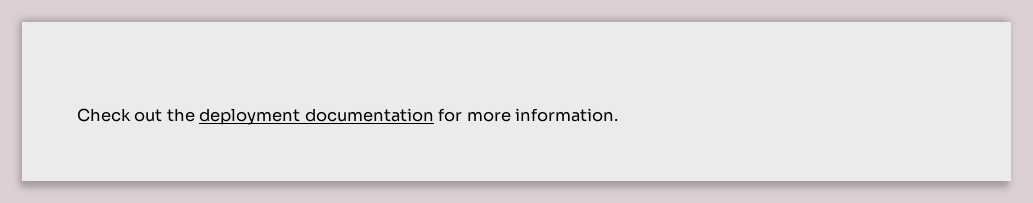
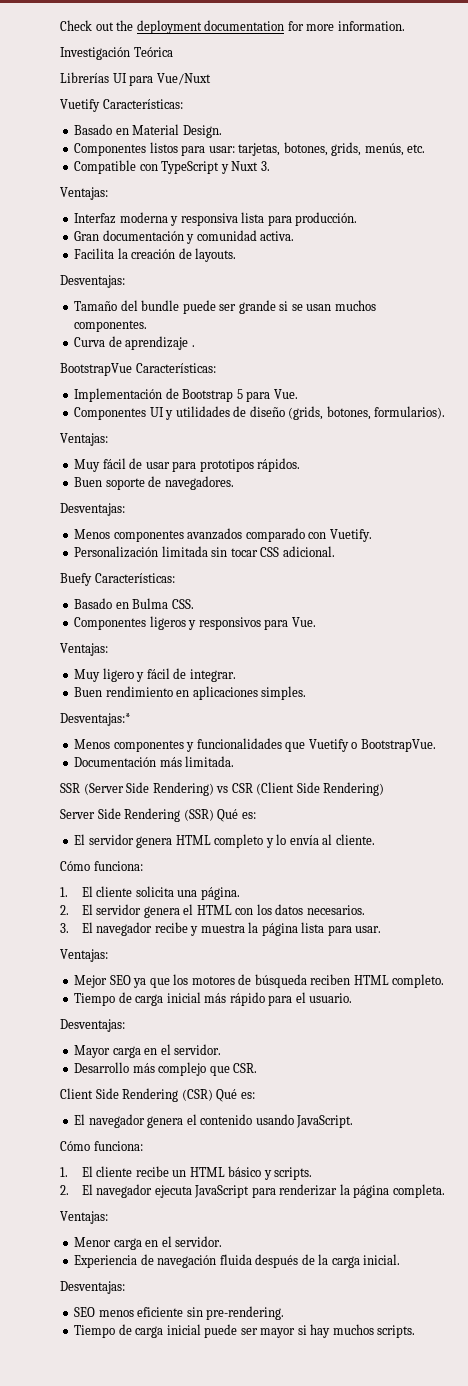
+ Investigación Teórica
+ Librerías UI para Vue/Nuxt
+ Vuetify Características:
+ Basado en Material Design.
+ Componentes listos para usar: tarjetas, botones, grids, menús, etc.
+ Compatible con TypeScript y Nuxt 3.
+ Ventajas:
+ Interfaz moderna y responsiva lista para producción.
+ Gran documentación y comunidad activa.
+ Facilita la creación de layouts.
+ Desventajas:
+ Tamaño del bundle puede ser grande si se usan muchos componentes.
+ Curva de aprendizaje .
+ BootstrapVue Características:
+ Implementación de Bootstrap 5 para Vue.
+ Componentes UI y utilidades de diseño (grids, botones, formularios).
+ Ventajas:
+ Muy fácil de usar para prototipos rápidos.
+ Buen soporte de navegadores.
+ Desventajas:
+ Menos componentes avanzados comparado con Vuetify.
+ Personalización limitada sin tocar CSS adicional.
+ Buefy Características:
+ Basado en Bulma CSS.
+ Componentes ligeros y responsivos para Vue.
+ Ventajas:
+ Muy ligero y fácil de integrar.
+ Buen rendimiento en aplicaciones simples.
+ Desventajas:*
+ Menos componentes y funcionalidades que Vuetify o BootstrapVue.
+ Documentación más limitada.
+ SSR (Server Side Rendering) vs CSR (Client Side Rendering)
+ Server Side Rendering (SSR) Qué es:
+ El servidor genera HTML completo y lo envía al cliente.
+ Cómo funciona:
+ 1. El cliente solicita una página.
+ 2. El servidor genera el HTML con los datos necesarios.
+ 3. El navegador recibe y muestra la página lista para usar.
+ Ventajas:
+ Mejor SEO ya que los motores de búsqueda reciben HTML completo.
+ Tiempo de carga inicial más rápido para el usuario.
+ Desventajas:
+ Mayor carga en el servidor.
+ Desarrollo más complejo que CSR.
+ Client Side Rendering (CSR) Qué es:
+ El navegador genera el contenido usando JavaScript.
+ Cómo funciona:
+ 1. El cliente recibe un HTML básico y scripts.
+ 2. El navegador ejecuta JavaScript para renderizar la página completa.
+ Ventajas:
+ Menor carga en el servidor.
+ Experiencia de navegación fluida después de la carga inicial.
+ Desventajas:
+ SEO menos eficiente sin pre-rendering.
+ Tiempo de carga inicial puede ser mayor si hay muchos scripts.

